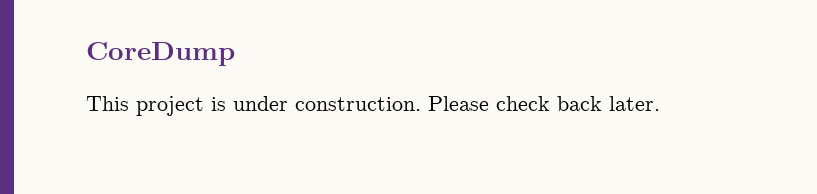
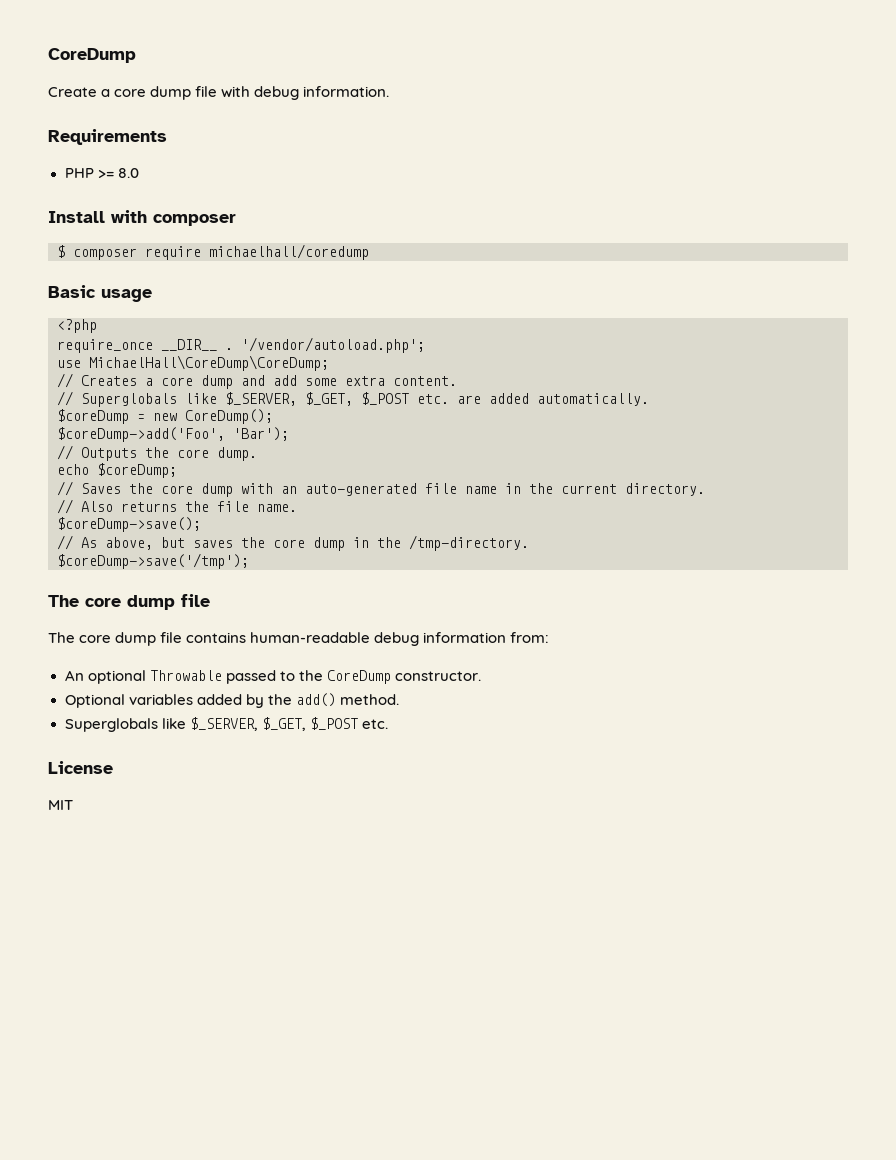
- This project is under construction. Please check back later.
+ Create a core dump file with debug information.
+ Requirements
+ PHP >= 8.0
+ Install with composer
+ $ composer require michaelhall/coredump
+ Basic usage
+ <?php
+ require_once __DIR__ . '/vendor/autoload.php';
+ use MichaelHall\CoreDump\CoreDump;
+ // Creates a core dump and add some extra content.
+ // Superglobals like $_SERVER, $_GET, $_POST etc. are added automatically.
+ $coreDump = new CoreDump();
+ $coreDump->add('Foo', 'Bar');
+ // Outputs the core dump.
+ echo $coreDump;
+ // Saves the core dump with an auto-generated file name in the current directory.
+ // Also returns the file name.
+ $coreDump->save();
+ // As above, but saves the core dump in the /tmp-directory.
+ $coreDump->save('/tmp');
+ The core dump file
+ The core dump file contains human-readable debug information from:
+ An optional Throwable passed to the CoreDump constructor.
+ Optional variables added by the add() method.
+ Superglobals like $_SERVER, $_GET, $_POST etc.
+ License
+ MIT

